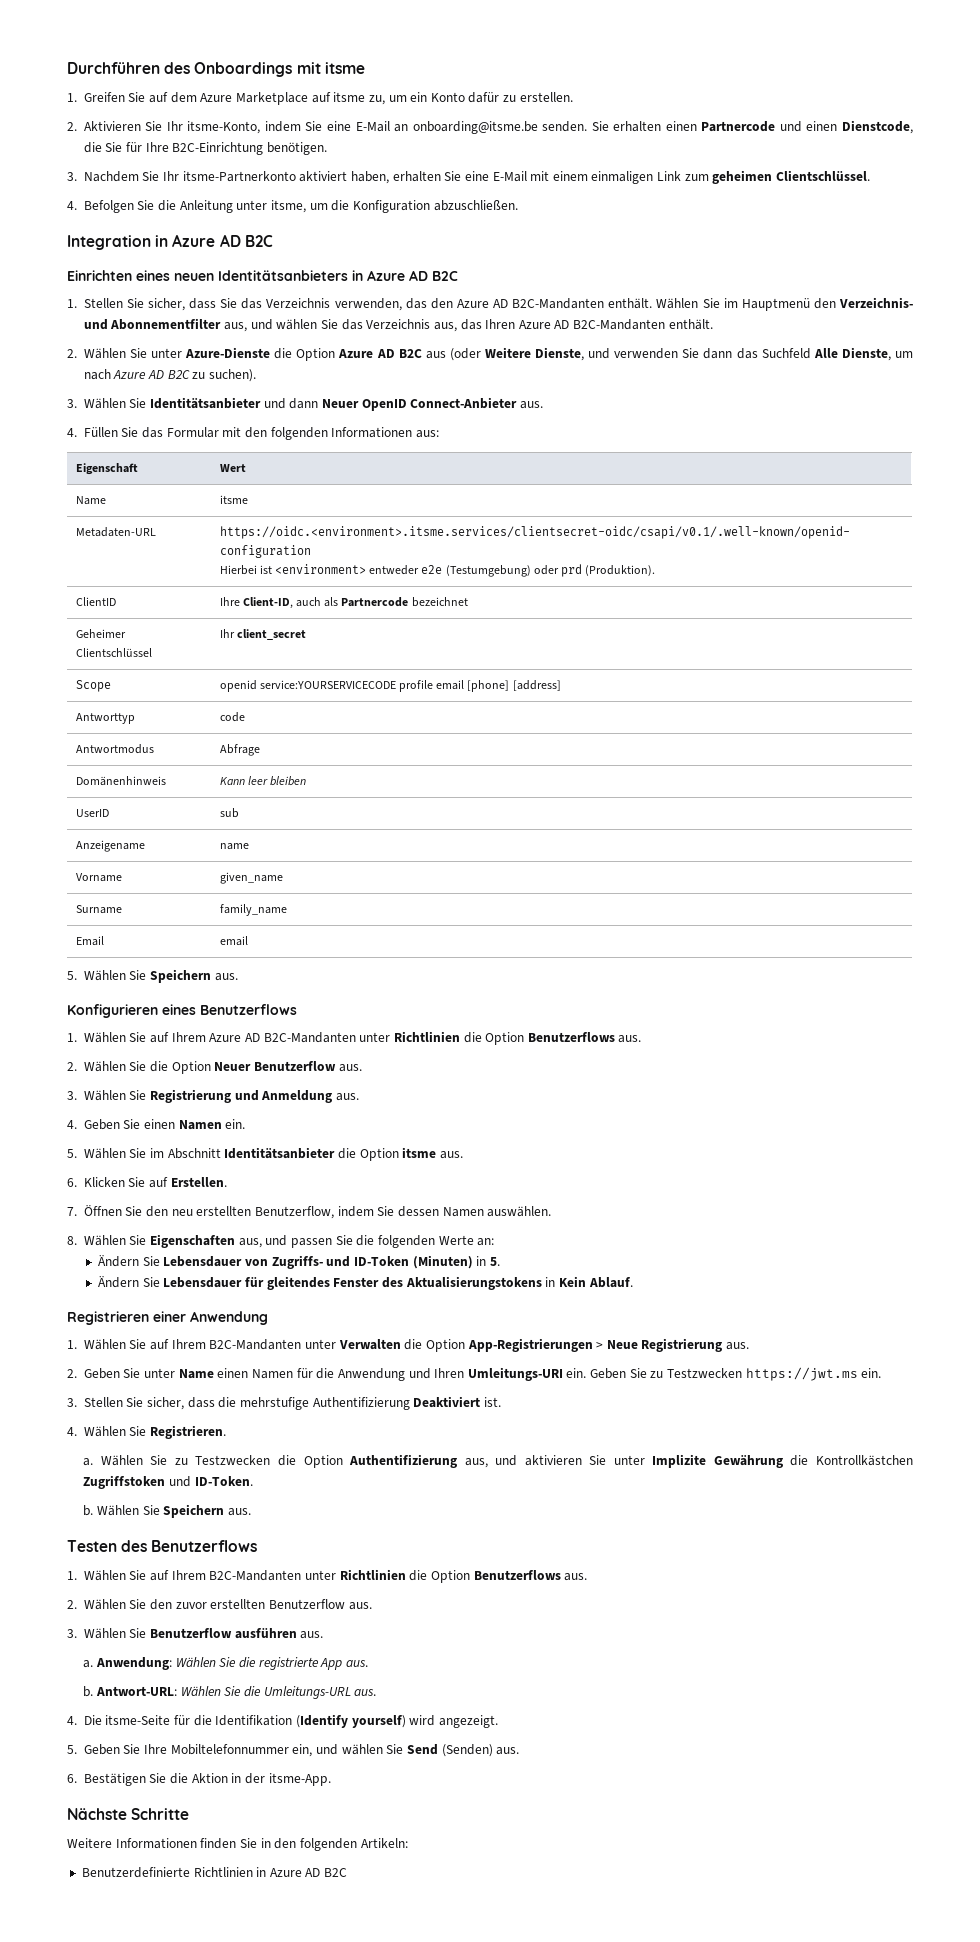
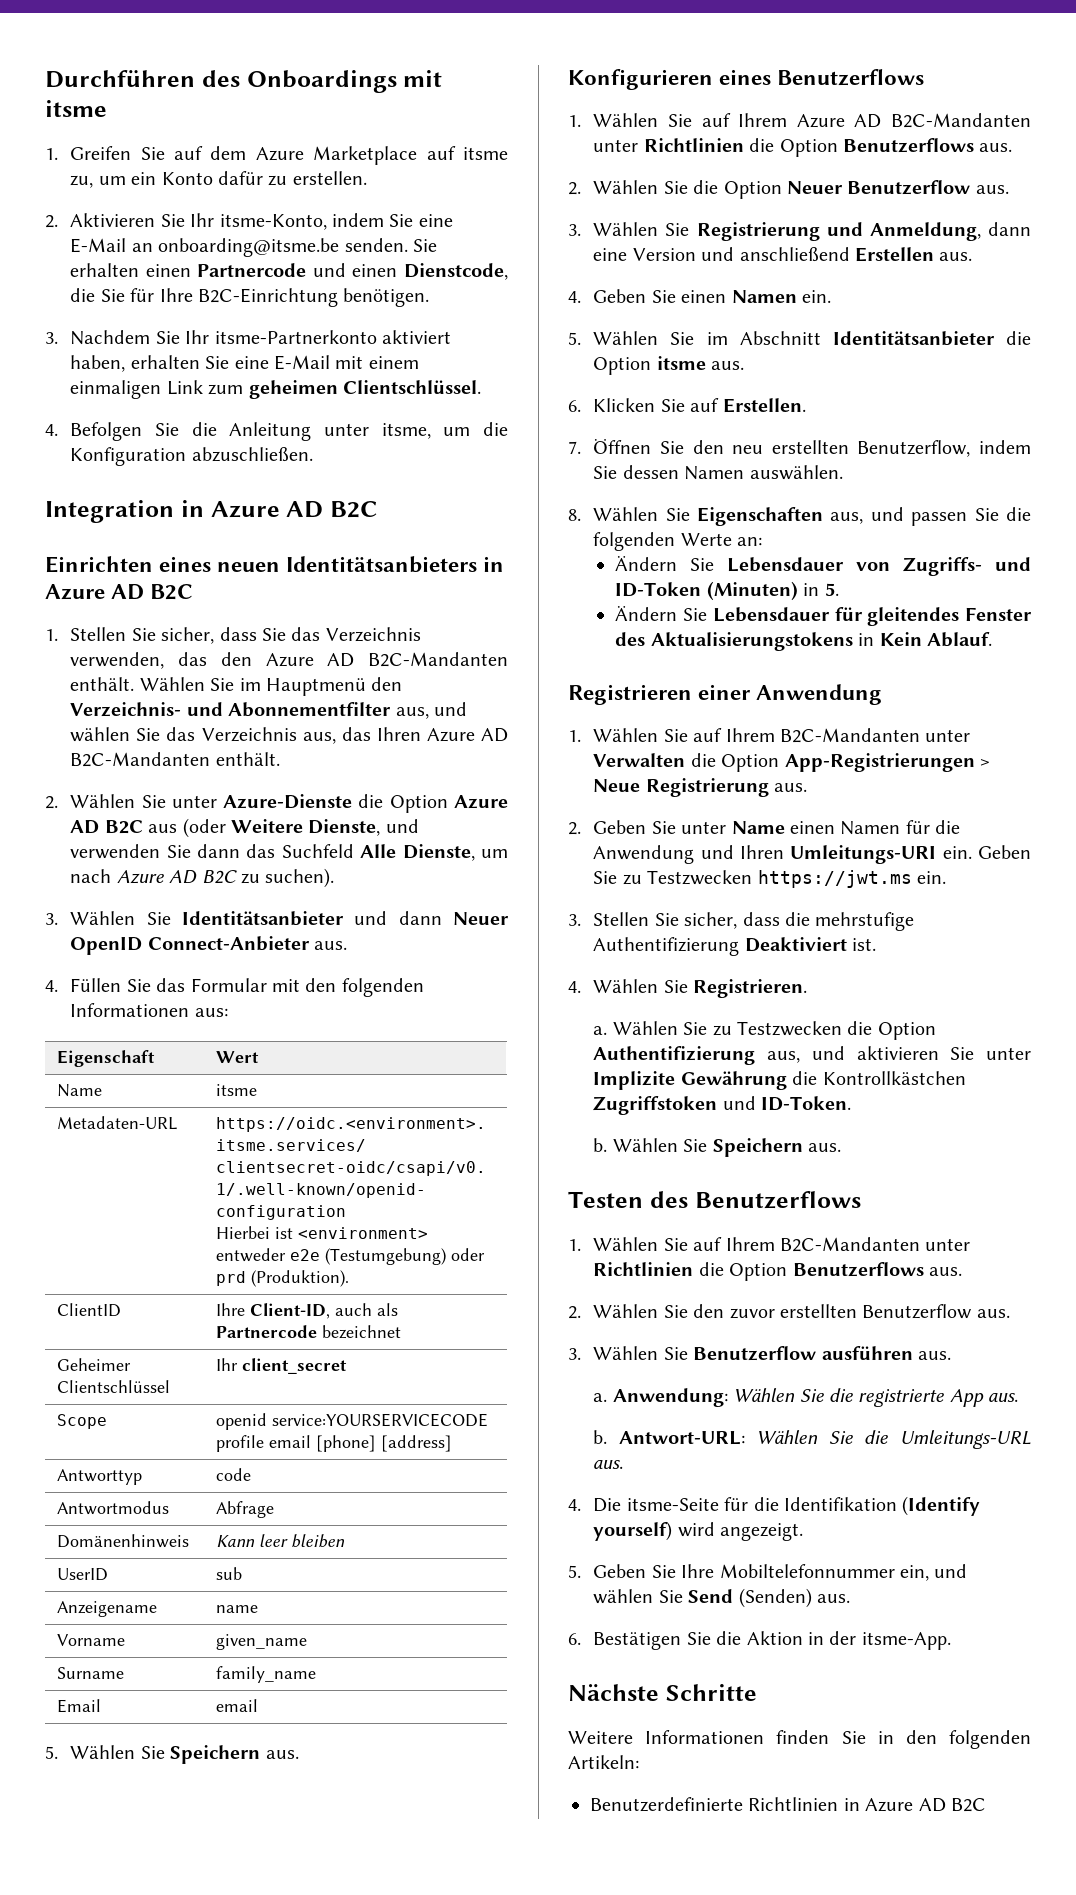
- 3. Wählen Sie Registrierung und Anmeldung aus.
+ 3. Wählen Sie Registrierung und Anmeldung, dann eine Version und anschließend Erstellen aus.

